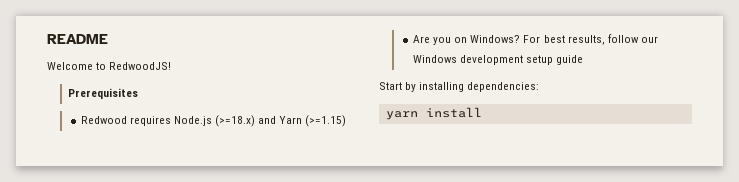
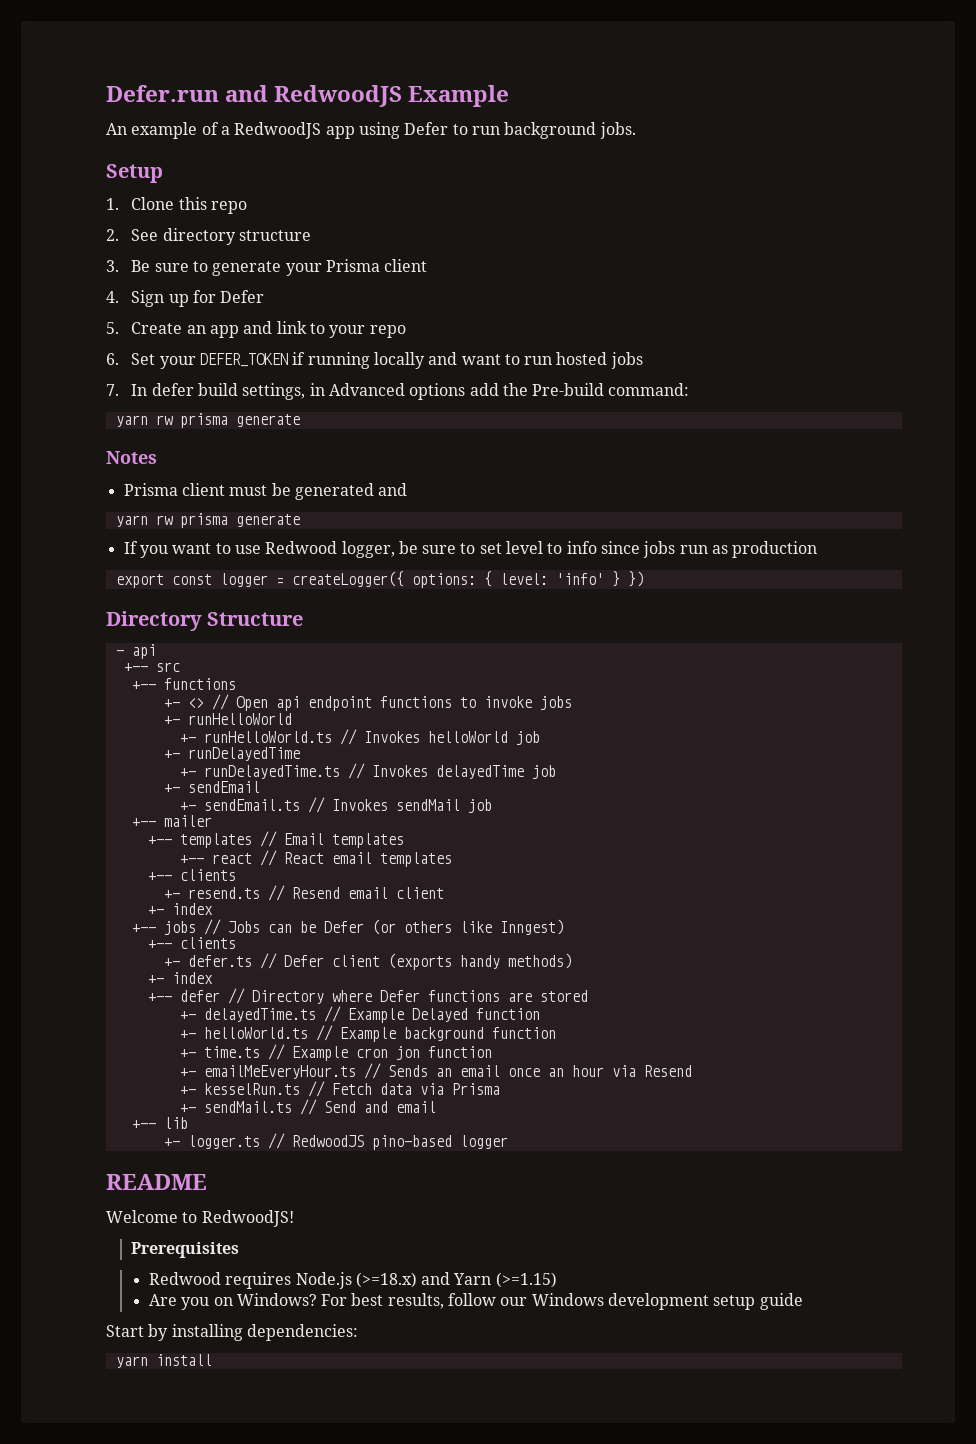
+ Defer.run and RedwoodJS Example
+ An example of a RedwoodJS app using Defer to run background jobs.
+ Setup
+ 1. Clone this repo
+ 2. See directory structure
+ 3. Be sure to generate your Prisma client
+ 4. Sign up for Defer
+ 5. Create an app and link to your repo
+ 6. Set your DEFER_TOKEN if running locally and want to run hosted jobs
+ 7. In defer build settings, in Advanced options add the Pre-build command:
+ yarn rw prisma generate
+ Notes
+ Prisma client must be generated and
+ yarn rw prisma generate
+ If you want to use Redwood logger, be sure to set level to info since jobs run as production
+ export const logger = createLogger({ options: { level: 'info' } })
+ Directory Structure
+ - api
+ +-- src
+ +-- functions
+ +- <> // Open api endpoint functions to invoke jobs
+ +- runHelloWorld
+ +- runHelloWorld.ts // Invokes helloWorld job
+ +- runDelayedTime
+ +- runDelayedTime.ts // Invokes delayedTime job
+ +- sendEmail
+ +- sendEmail.ts // Invokes sendMail job
+ +-- mailer
+ +-- templates // Email templates
+ +-- react // React email templates
+ +-- clients
+ +- resend.ts // Resend email client
+ +- index
+ +-- jobs // Jobs can be Defer (or others like Inngest)
+ +-- clients
+ +- defer.ts // Defer client (exports handy methods)
+ +- index
+ +-- defer // Directory where Defer functions are stored
+ +- delayedTime.ts // Example Delayed function
+ +- helloWorld.ts // Example background function
+ +- time.ts // Example cron jon function
+ +- emailMeEveryHour.ts // Sends an email once an hour via Resend
+ +- kesselRun.ts // Fetch data via Prisma
+ +- sendMail.ts // Send and email
+ +-- lib
+ +- logger.ts // RedwoodJS pino-based logger

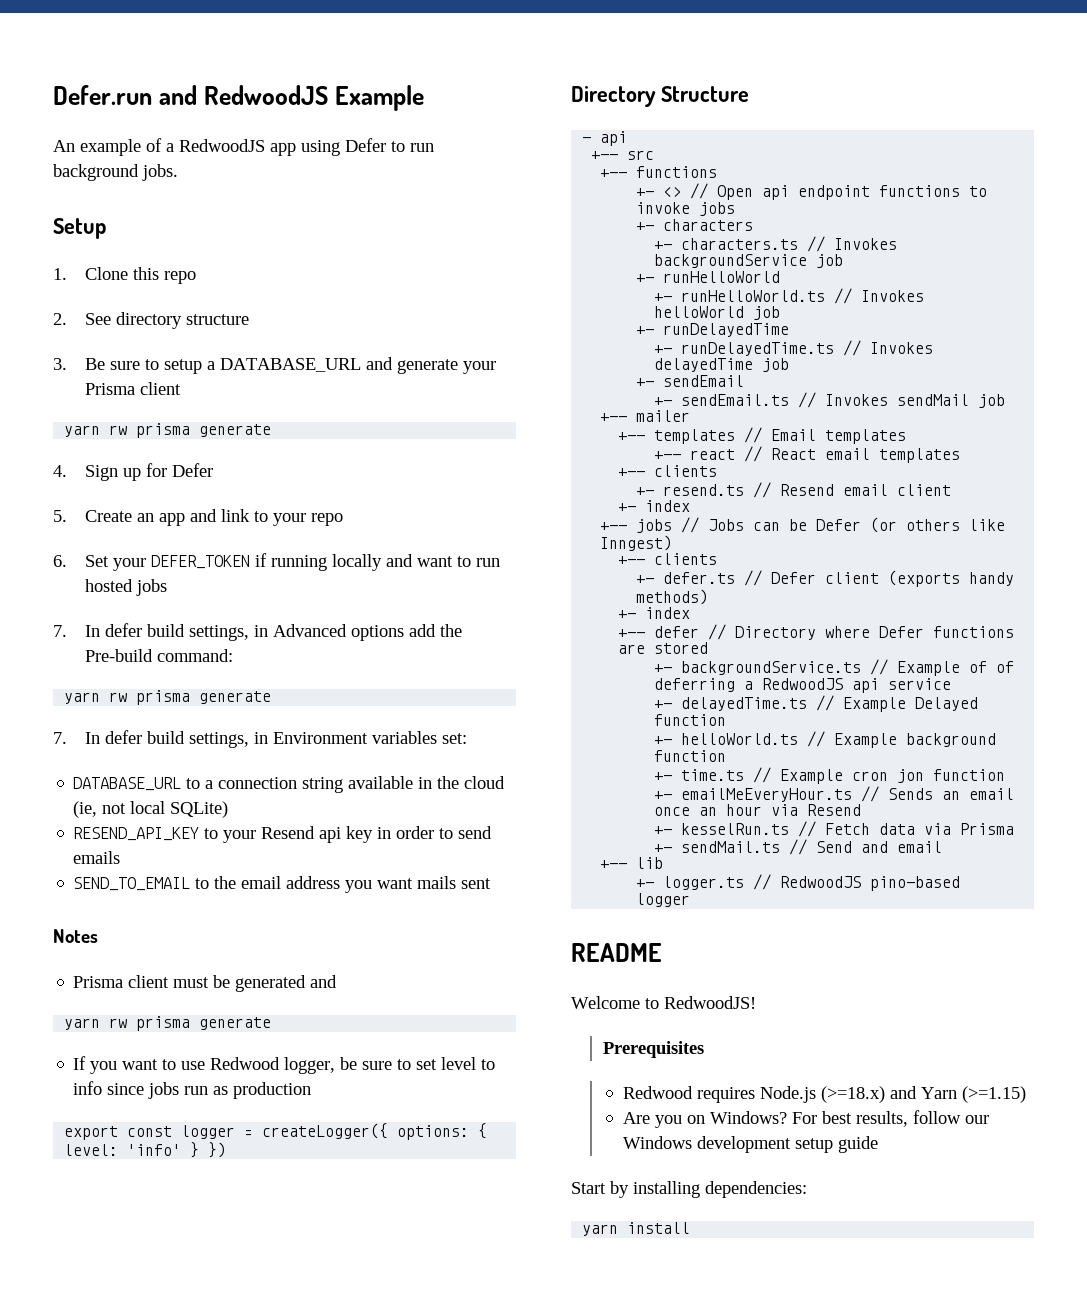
- 3. Be sure to generate your Prisma client
+ 3. Be sure to setup a DATABASE_URL and generate your Prisma client
+ yarn rw prisma generate
+ 7. In defer build settings, in Environment variables set:
+ DATABASE_URL to a connection string available in the cloud (ie, not local SQLite)
+ RESEND_API_KEY to your Resend api key in order to send emails
+ SEND_TO_EMAIL to the email address you want mails sent
+ +- characters
+ +- characters.ts // Invokes backgroundService job
+ +- backgroundService.ts // Example of of deferring a RedwoodJS api service

